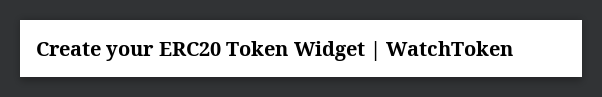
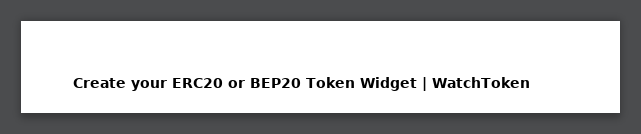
- Create your ERC20 Token Widget | WatchToken
+ Create your ERC20 or BEP20 Token Widget | WatchToken

